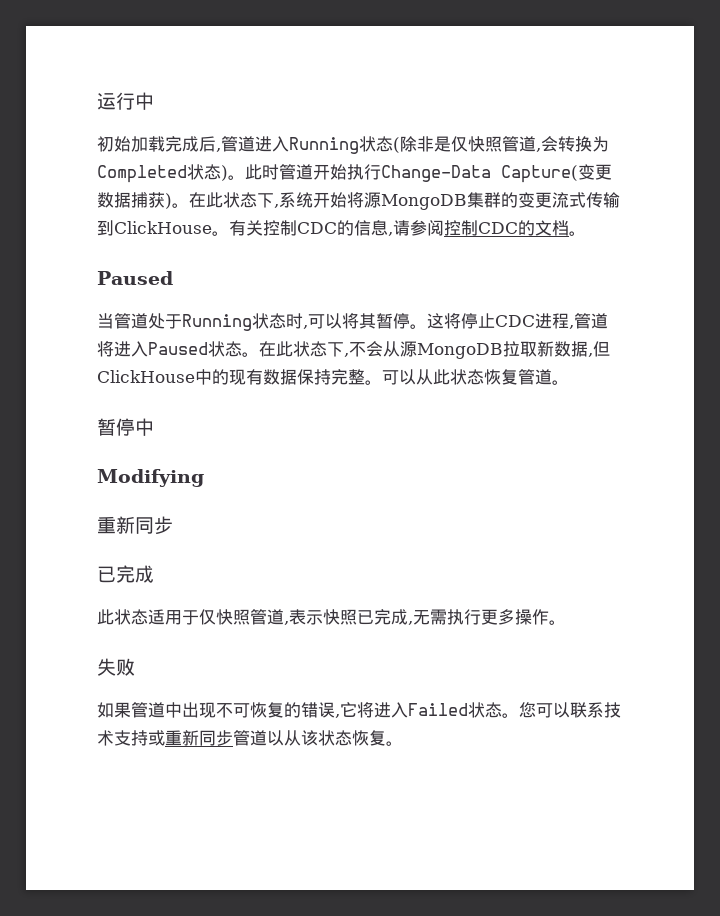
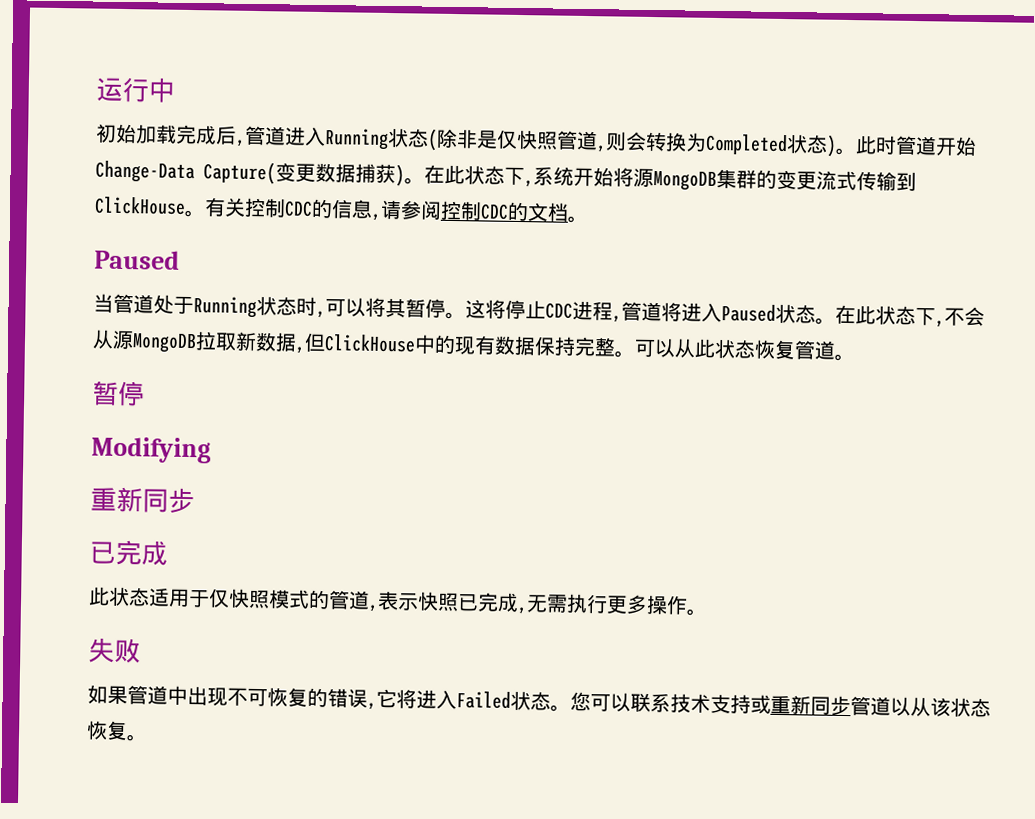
- 初始加载完成后,管道进入Running状态(除非是仅快照管道,会转换为Completed状态)。
+ 初始加载完成后,管道进入Running状态(除非是仅快照管道,则会转换为Completed状态)。
- 此时管道开始执行Change-Data Capture(变更数据捕获)。
+ 此时管道开始Change-Data Capture(变更数据捕获)。
  可以从此状态恢复管道。
- 暂停中
+ 暂停
- 此状态适用于仅快照管道,表示快照已完成,无需执行更多操作。
+ 此状态适用于仅快照模式的管道,表示快照已完成,无需执行更多操作。

